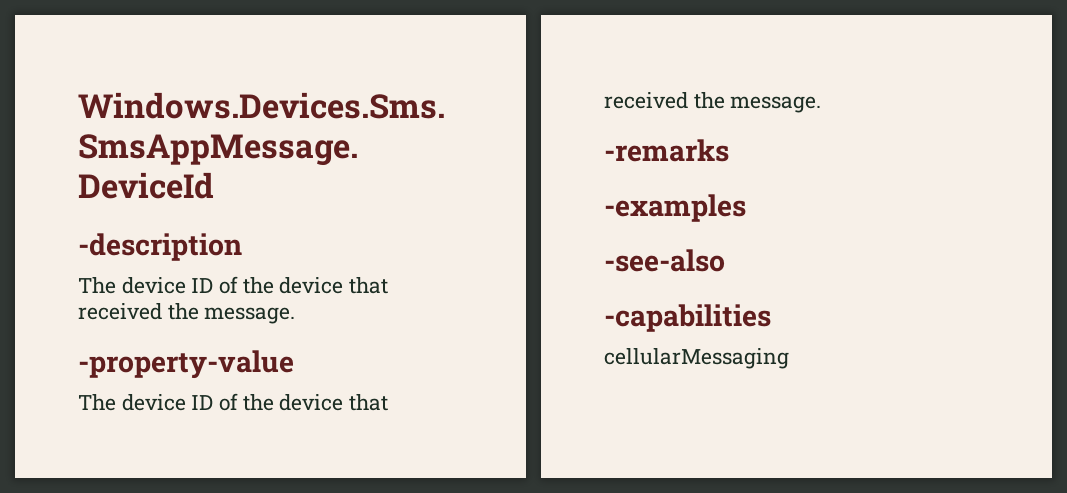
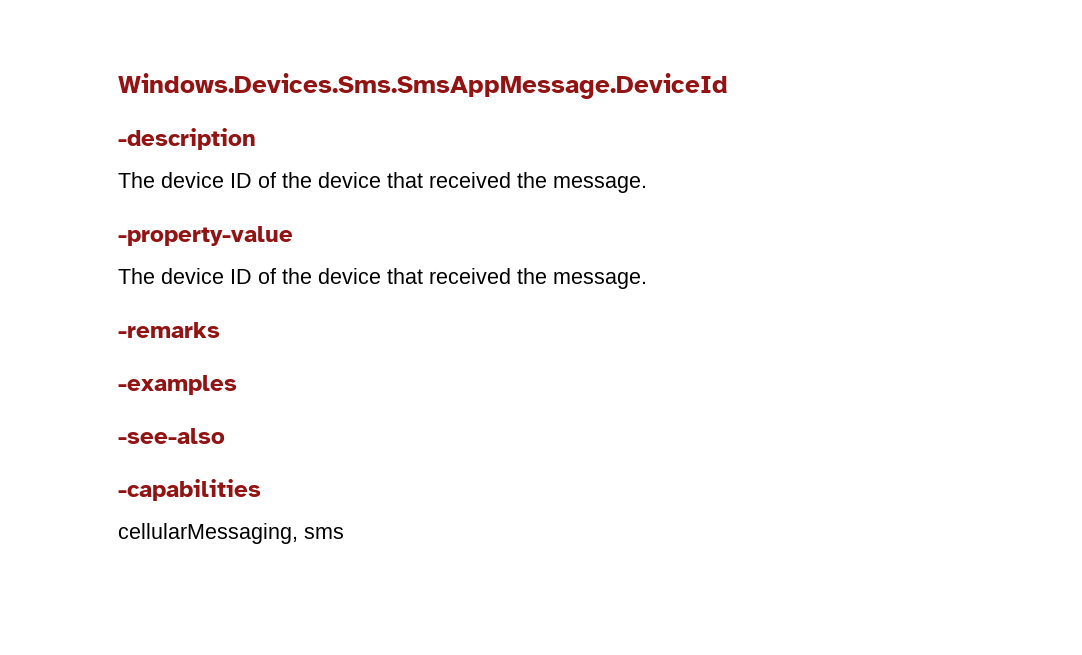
- cellularMessaging
+ cellularMessaging, sms

